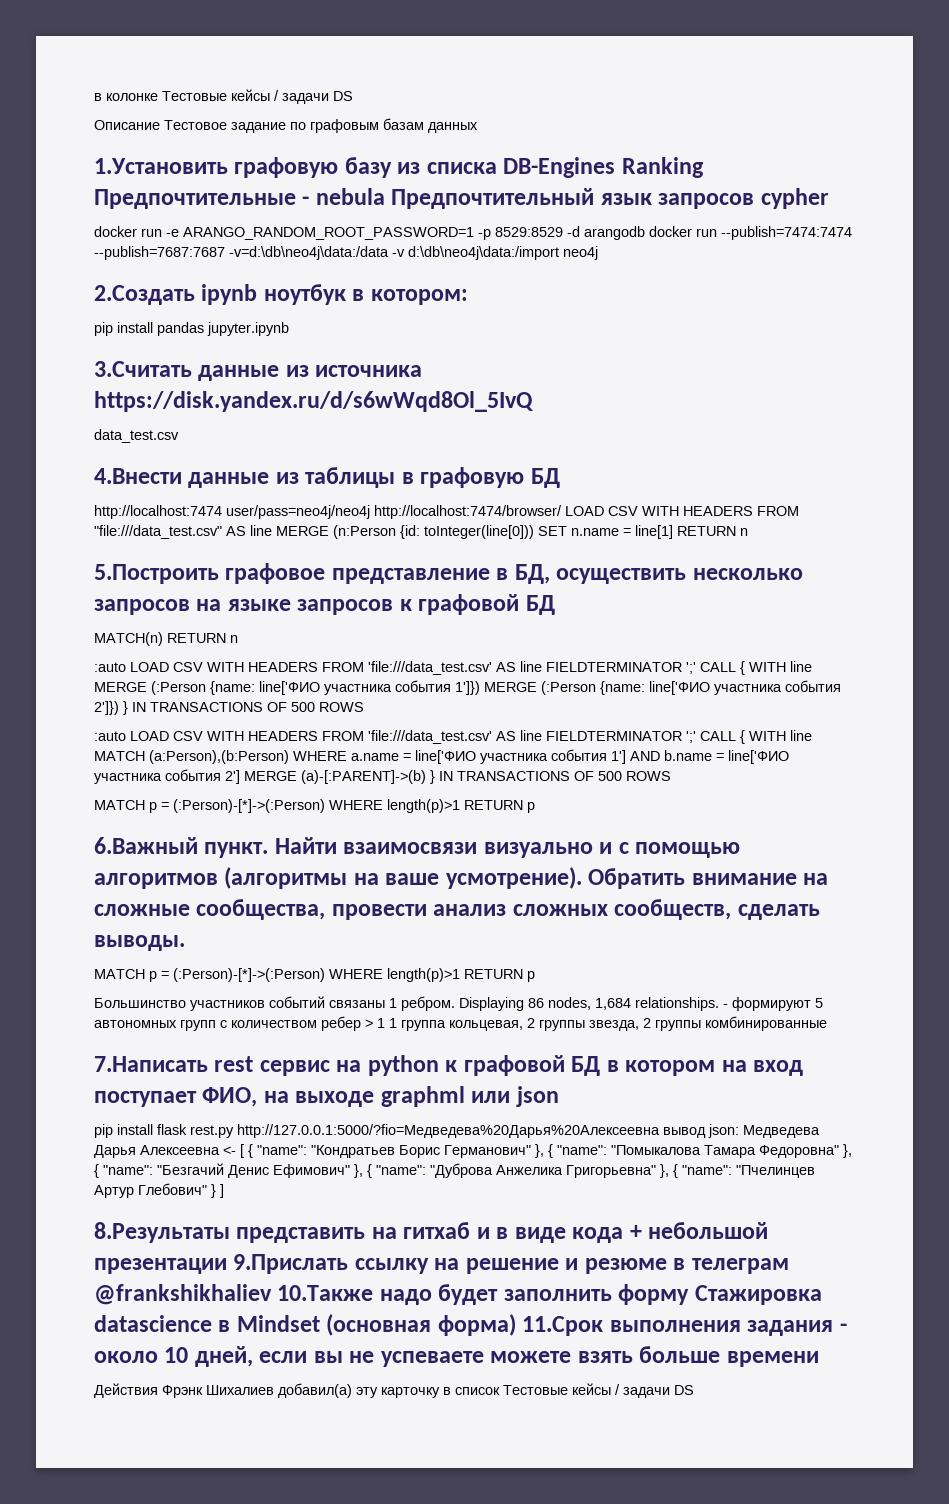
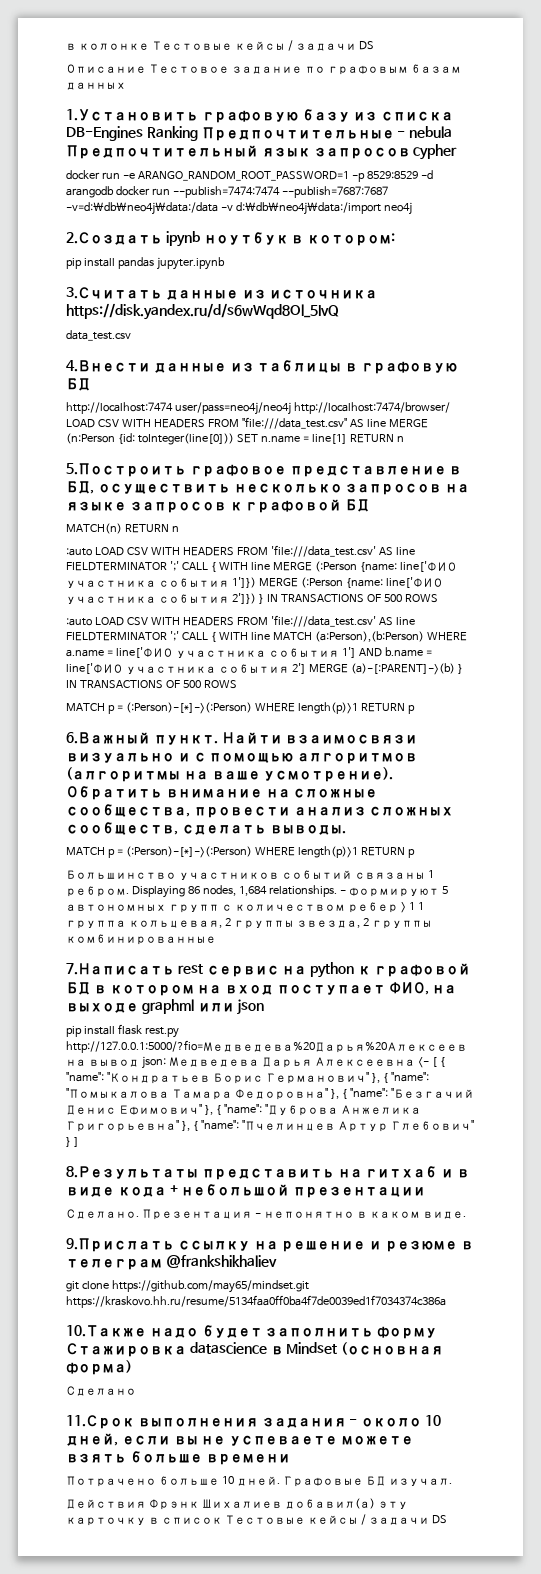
- 8.Результаты представить на гитхаб и в виде кода + небольшой презентации 9.Прислать ссылку на решение и резюме в телеграм @frankshikhaliev 10.Также надо будет заполнить форму Стажировка datascience в Mindset (основная форма) 11.Срок выполнения задания - около 10 дней, если вы не успеваете можете взять больше времени
+ 8.Результаты представить на гитхаб и в виде кода + небольшой презентации
+ Сделано. Презентация - непонятно в каком виде.
+ 9.Прислать ссылку на решение и резюме в телеграм @frankshikhaliev
+ git clone https://github.com/may65/mindset.git https://kraskovo.hh.ru/resume/5134faa0ff0ba4f7de0039ed1f7034374c386a
+ 10.Также надо будет заполнить форму Стажировка datascience в Mindset (основная форма)
+ Сделано
+ 11.Срок выполнения задания - около 10 дней, если вы не успеваете можете взять больше времени
+ Потрачено больше 10 дней. Графовые БД изучал.

